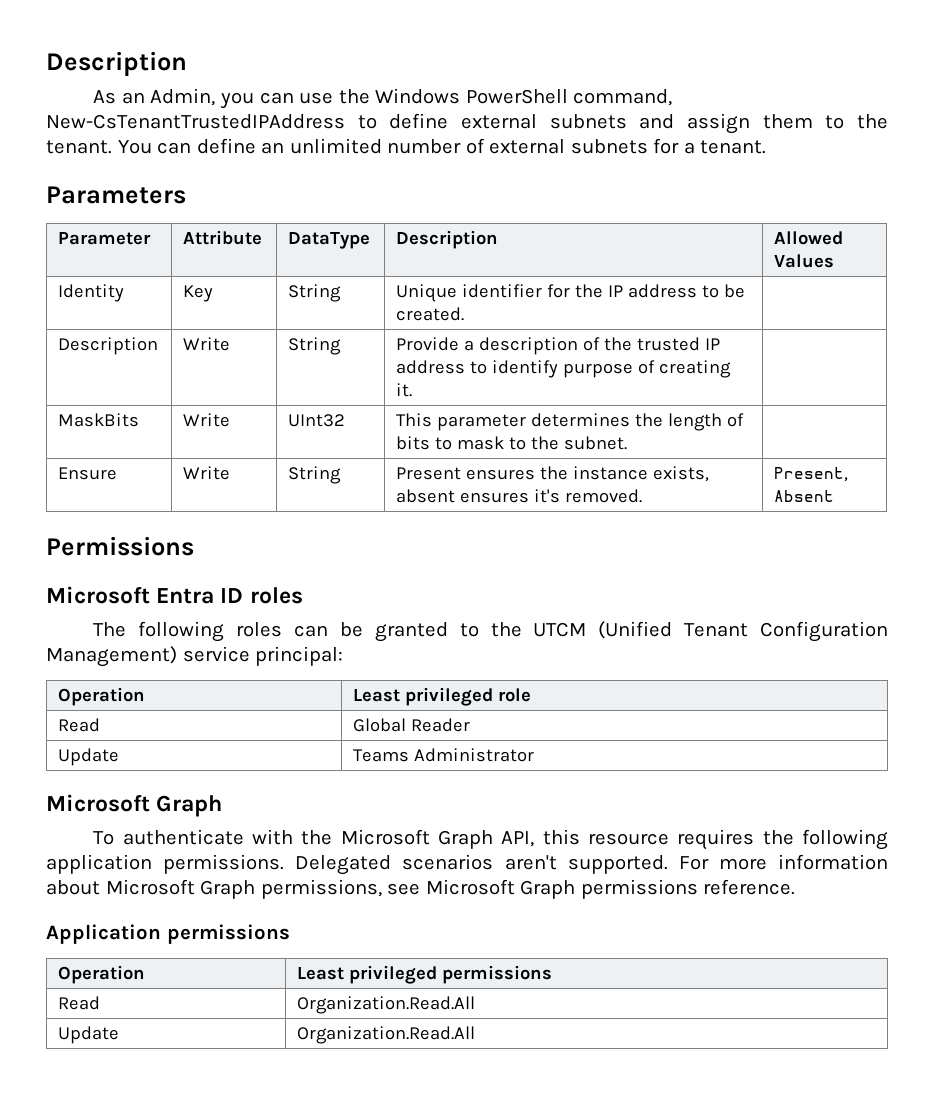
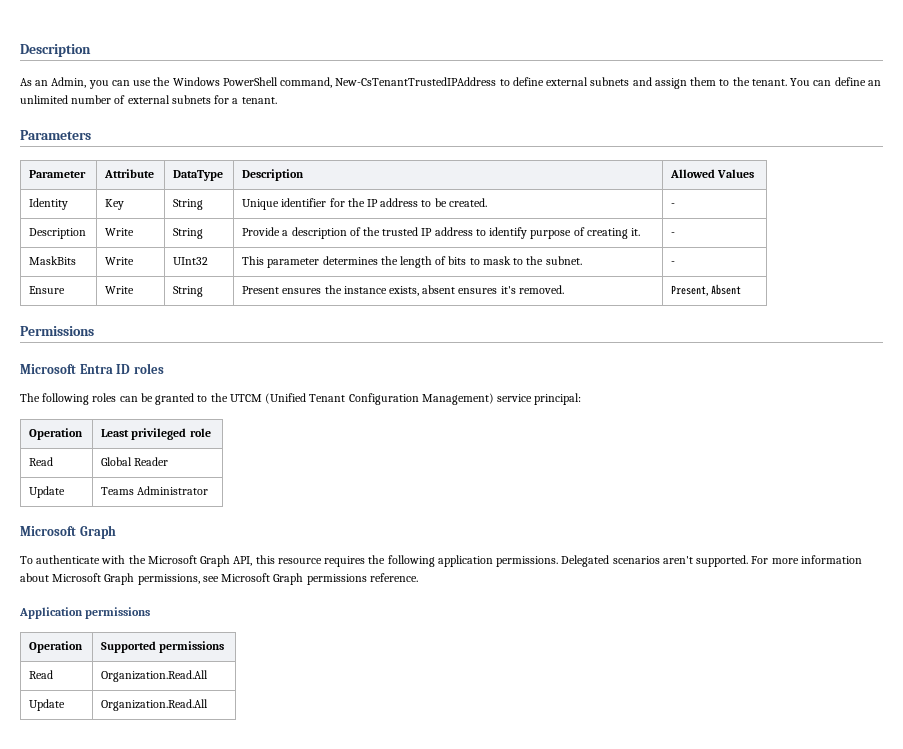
- Identity | Key | String | Unique identifier for the IP address to be created. |
+ Identity | Key | String | Unique identifier for the IP address to be created. | -
- Description | Write | String | Provide a description of the trusted IP address to identify purpose of creating it. |
+ Description | Write | String | Provide a description of the trusted IP address to identify purpose of creating it. | -
- MaskBits | Write | UInt32 | This parameter determines the length of bits to mask to the subnet. |
+ MaskBits | Write | UInt32 | This parameter determines the length of bits to mask to the subnet. | -
- Operation | Least privileged permissions
+ Operation | Supported permissions

